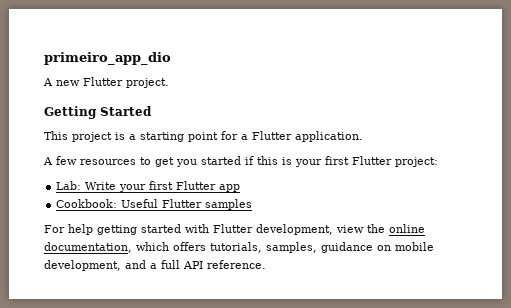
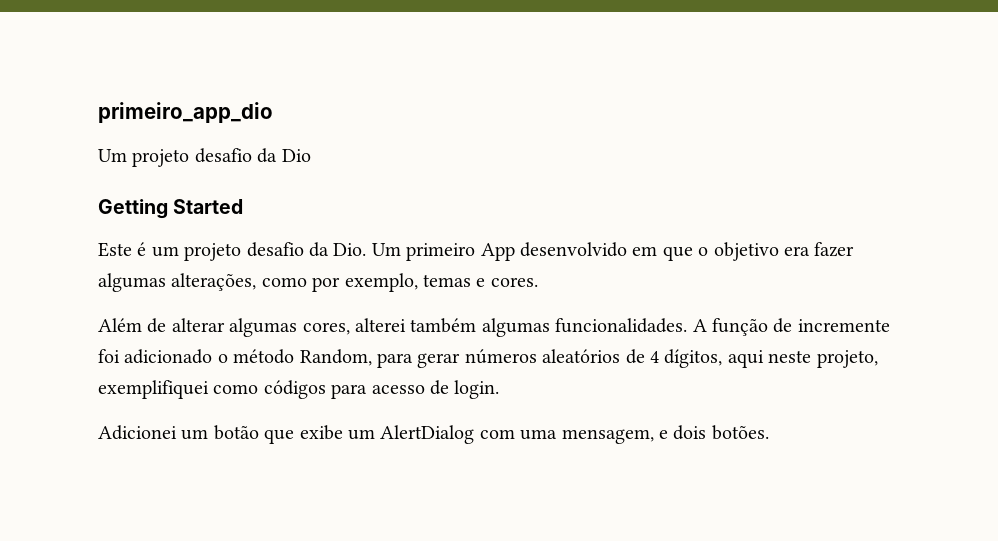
- A new Flutter project.
+ Um projeto desafio da Dio
  Getting Started
- This project is a starting point for a Flutter application.
- A few resources to get you started if this is your first Flutter project:
- Lab: Write your first Flutter app
- Cookbook: Useful Flutter samples
- For help getting started with Flutter development, view the online documentation, which offers tutorials, samples, guidance on mobile development, and a full API reference.
+ Este é um projeto desafio da Dio. Um primeiro App desenvolvido em que o objetivo era fazer algumas alterações, como por exemplo, temas e cores.
+ Além de alterar algumas cores, alterei também algumas funcionalidades. A função de incremente foi adicionado o método Random, para gerar números aleatórios de 4 dígitos, aqui neste projeto, exemplifiquei como códigos para acesso de login.
+ Adicionei um botão que exibe um AlertDialog com uma mensagem, e dois botões.

